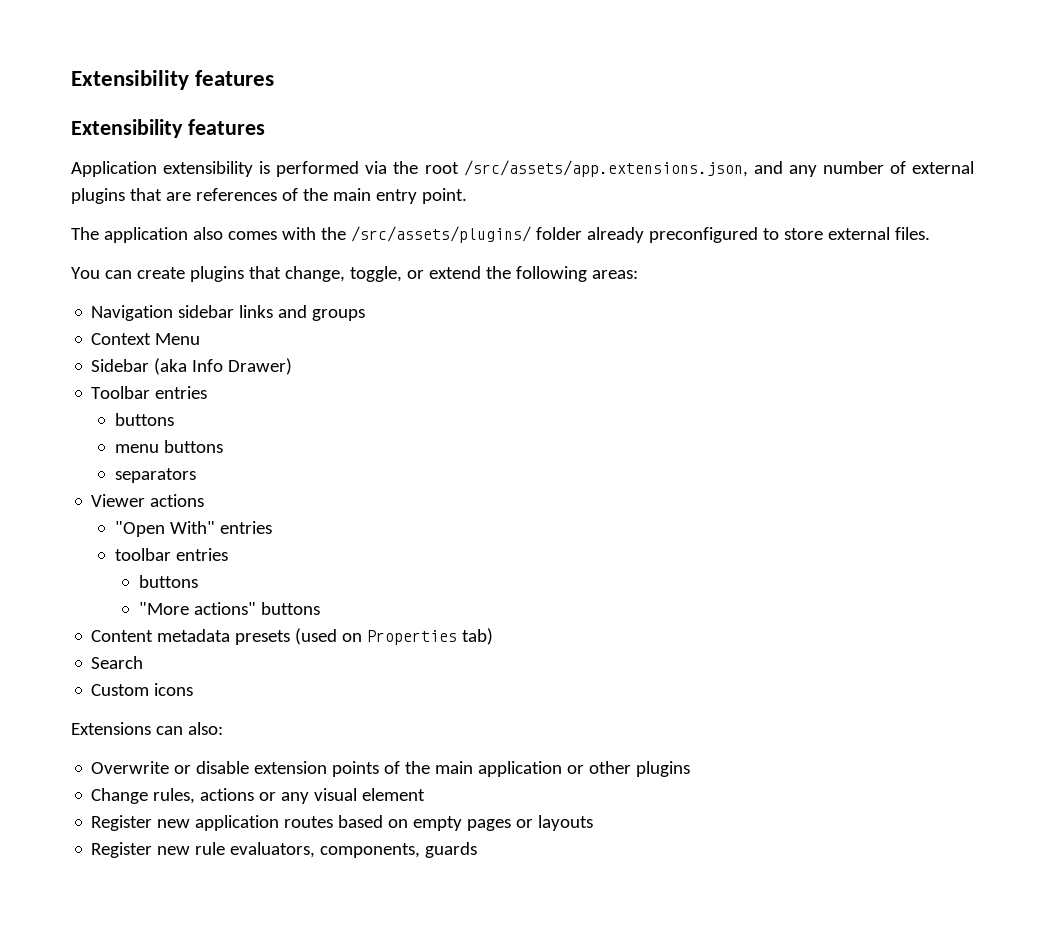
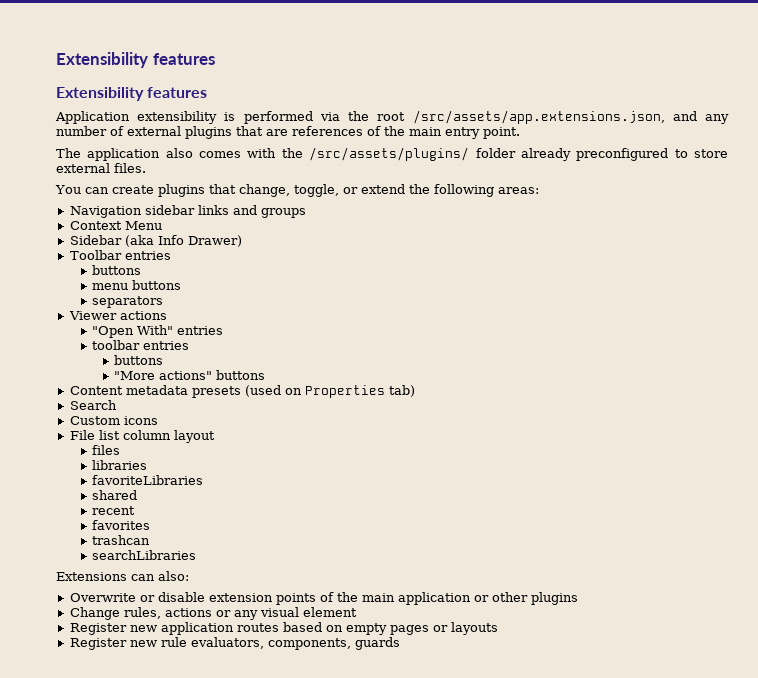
+ File list column layout
+ files
+ libraries
+ favoriteLibraries
+ shared
+ recent
+ favorites
+ trashcan
+ searchLibraries

